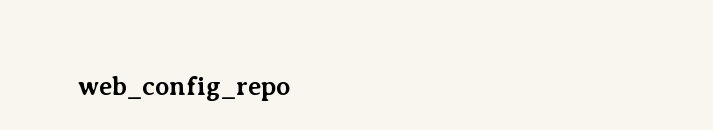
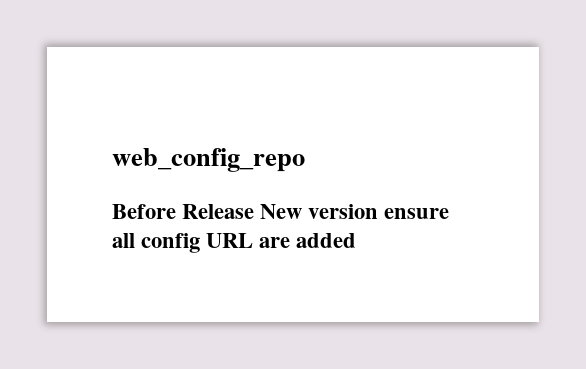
+ Before Release New version ensure all config URL are added

